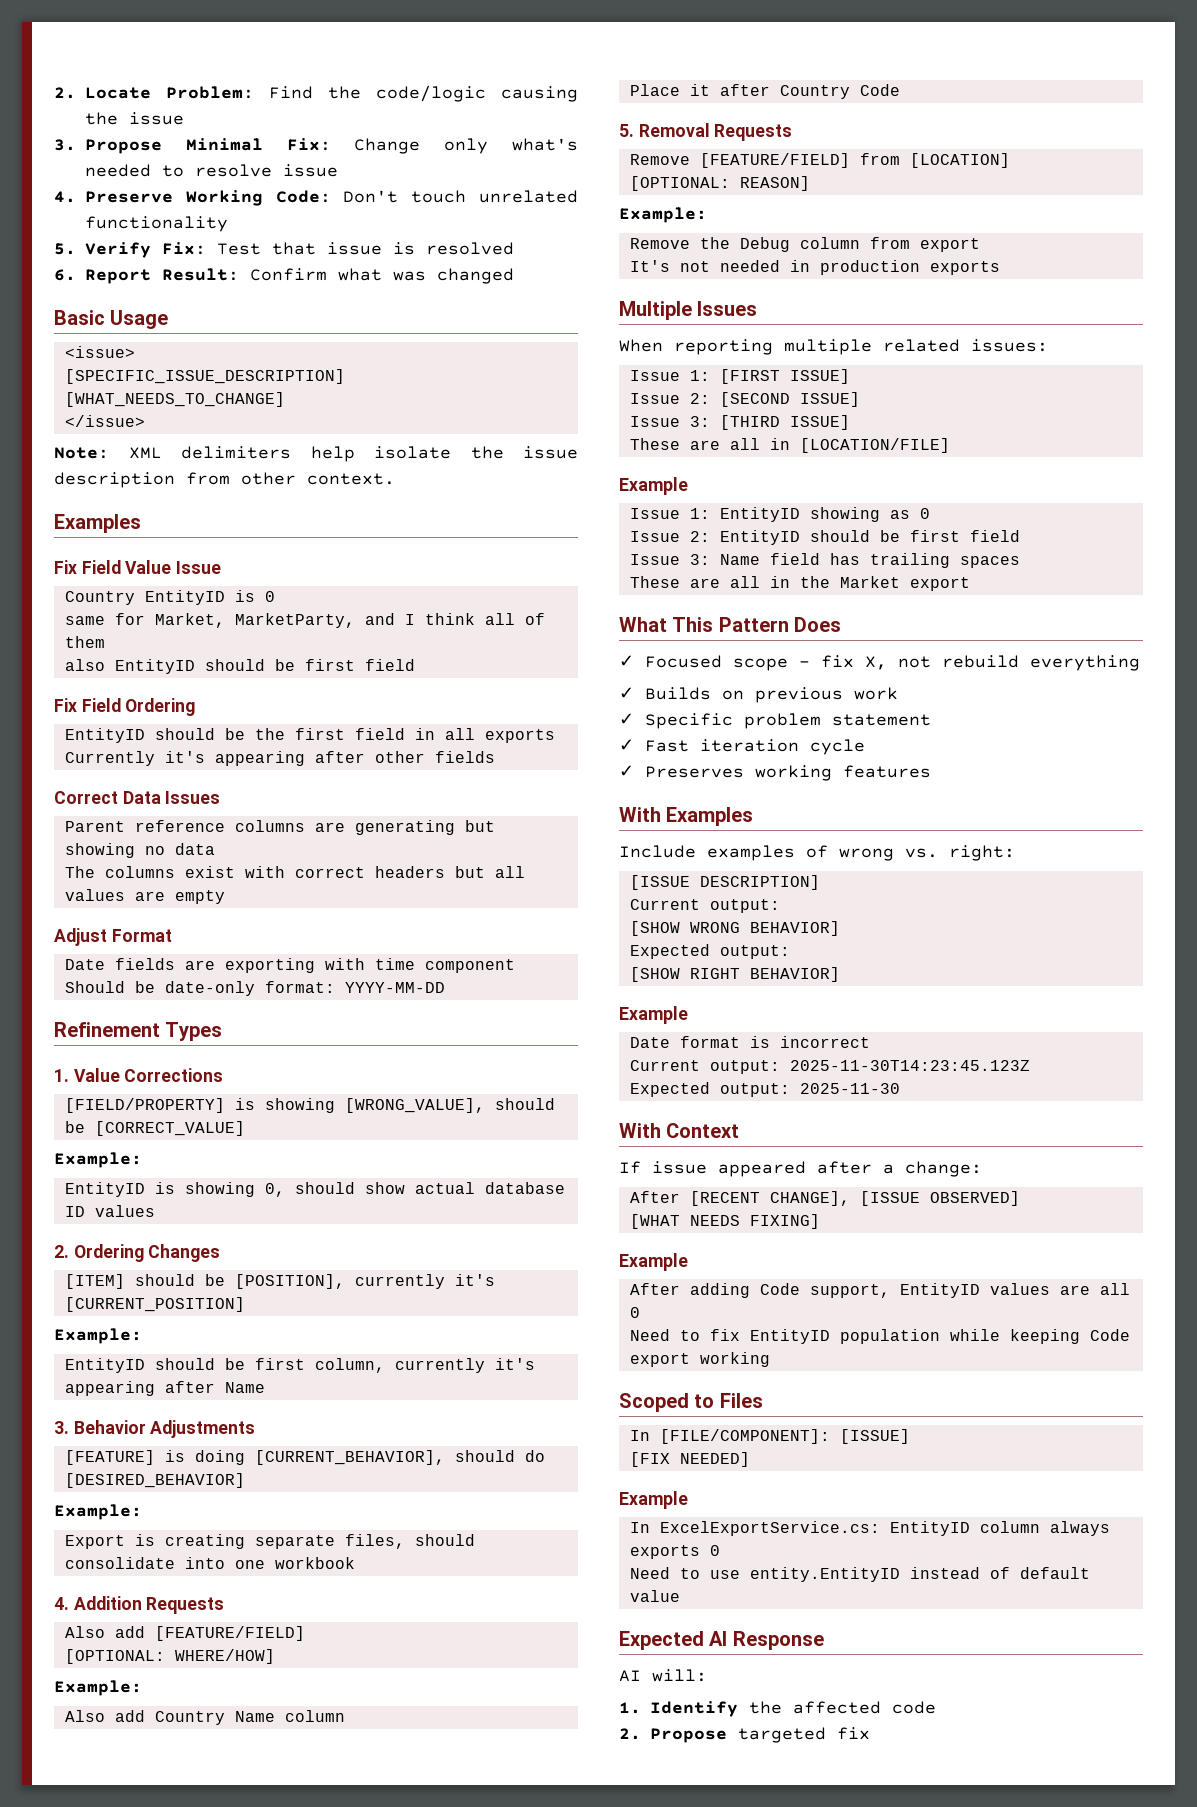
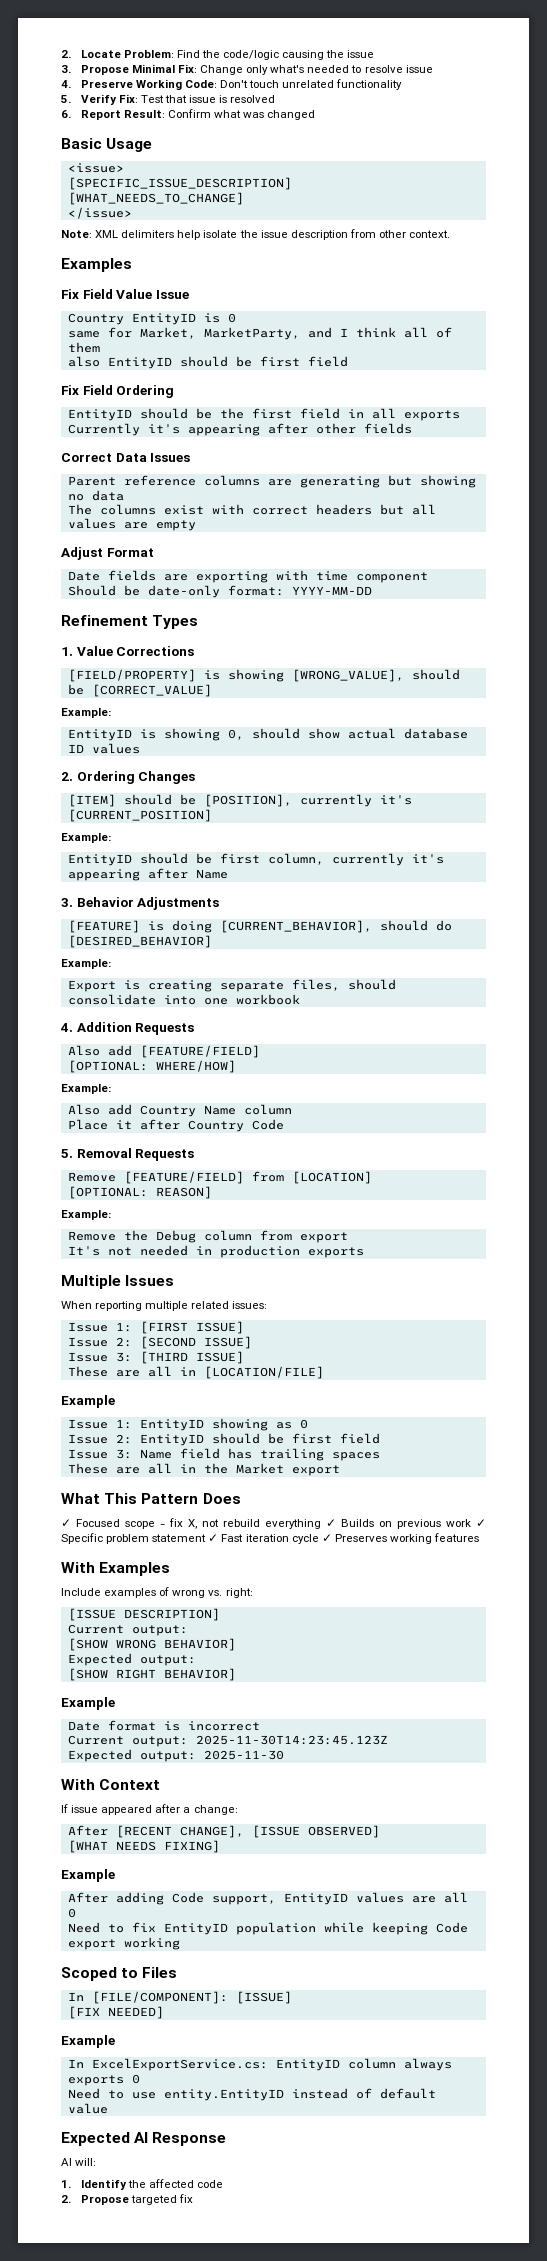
- ✓ Focused scope - fix X, not rebuild everything
- ✓ Builds on previous work
- ✓ Specific problem statement
- ✓ Fast iteration cycle
- ✓ Preserves working features
+ ✓ Focused scope - fix X, not rebuild everything ✓ Builds on previous work ✓ Specific problem statement ✓ Fast iteration cycle ✓ Preserves working features

